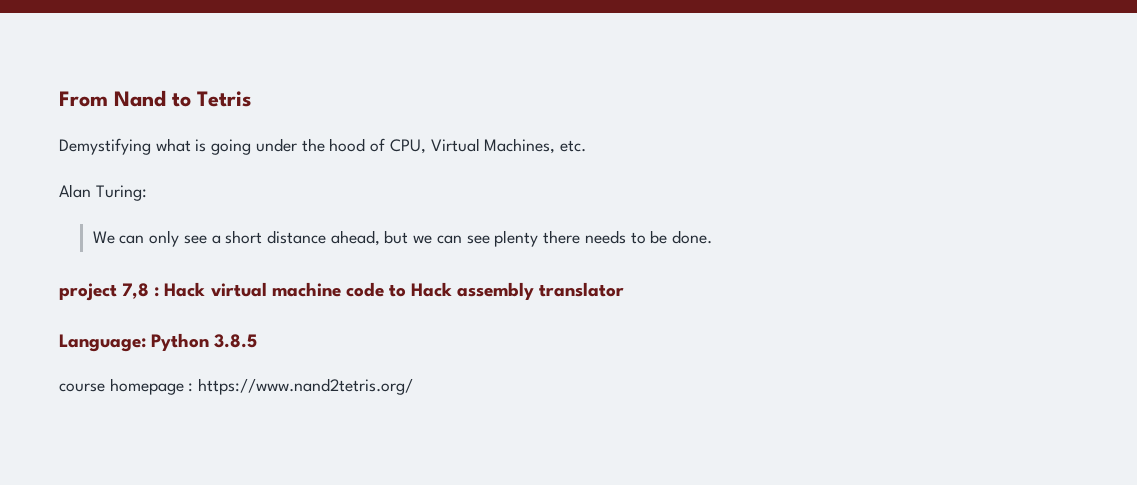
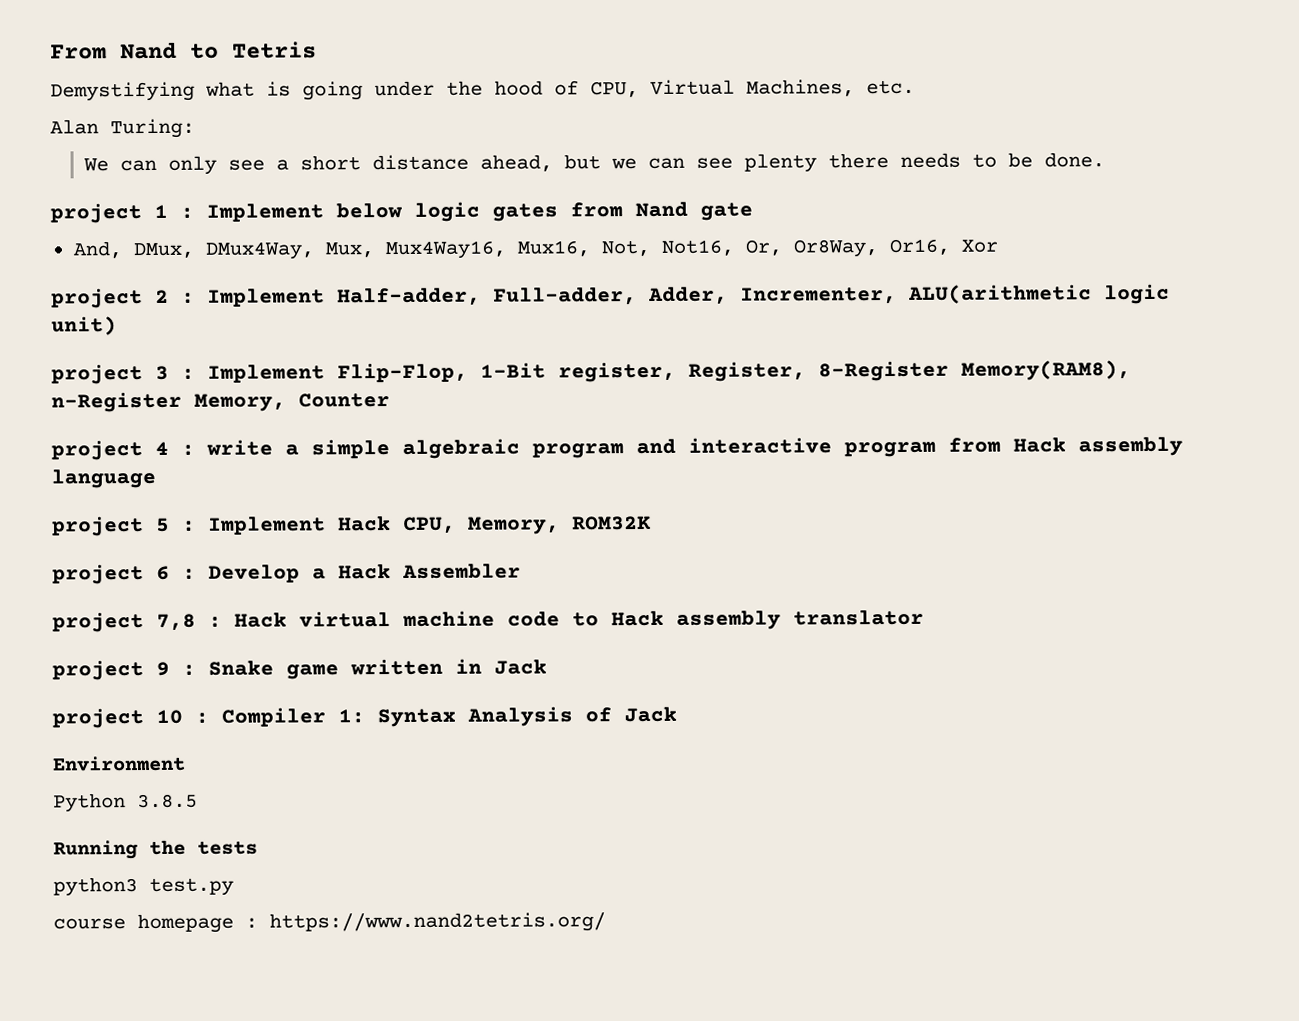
+ project 1 : Implement below logic gates from Nand gate
+ And, DMux, DMux4Way, Mux, Mux4Way16, Mux16, Not, Not16, Or, Or8Way, Or16, Xor
+ project 2 : Implement Half-adder, Full-adder, Adder, Incrementer, ALU(arithmetic logic unit)
+ project 3 : Implement Flip-Flop, 1-Bit register, Register, 8-Register Memory(RAM8), n-Register Memory, Counter
+ project 4 : write a simple algebraic program and interactive program from Hack assembly language
+ project 5 : Implement Hack CPU, Memory, ROM32K
+ project 6 : Develop a Hack Assembler
- Language: Python 3.8.5
+ project 9 : Snake game written in Jack
+ project 10 : Compiler 1: Syntax Analysis of Jack
+ Environment
+ Python 3.8.5
+ Running the tests
+ python3 test.py

